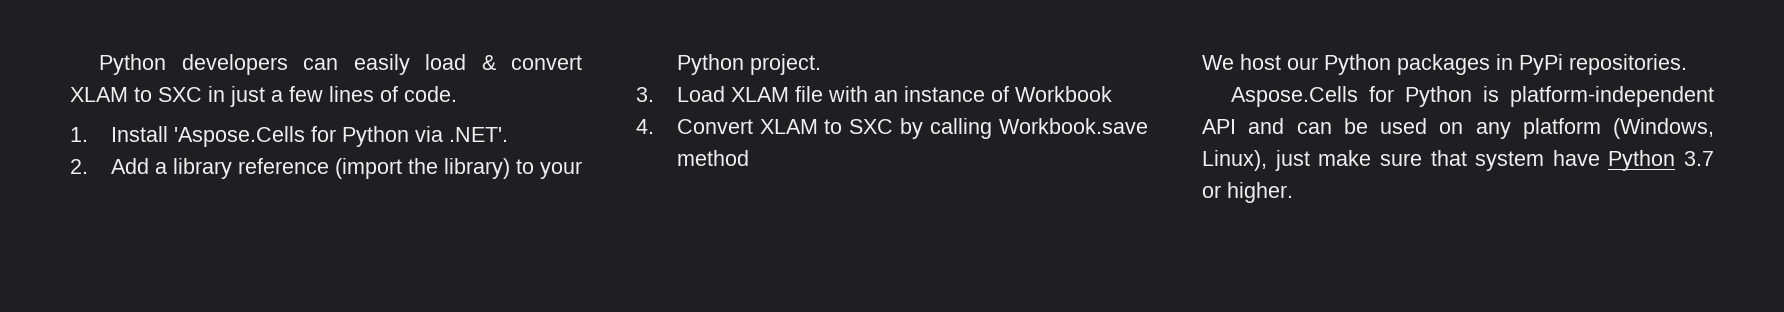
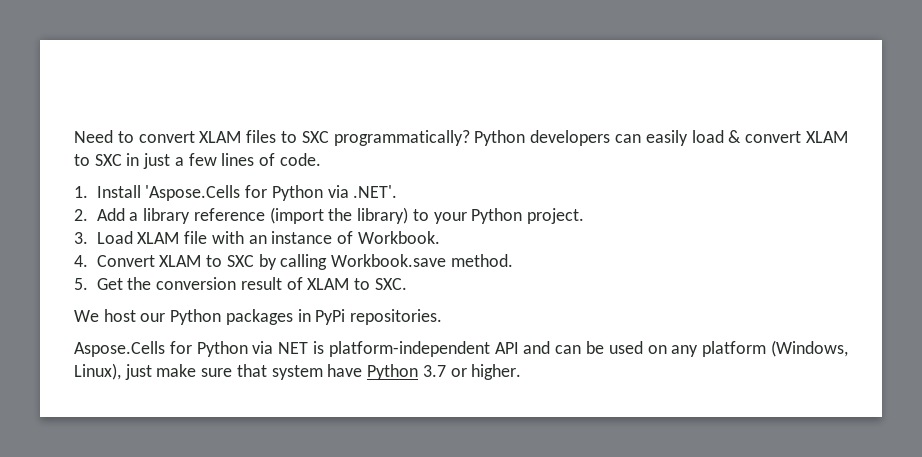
+ Need to convert XLAM files to SXC programmatically?
- 3. Load XLAM file with an instance of Workbook
+ 3. Load XLAM file with an instance of Workbook.
- 4. Convert XLAM to SXC by calling Workbook.save method
+ 4. Convert XLAM to SXC by calling Workbook.save method.
+ 5. Get the conversion result of XLAM to SXC.
- Aspose.Cells for Python is platform-independent API and can be used on any platform (Windows, Linux), just make sure that system have Python 3.7 or higher.
+ Aspose.Cells for Python via NET is platform-independent API and can be used on any platform (Windows, Linux), just make sure that system have Python 3.7 or higher.

